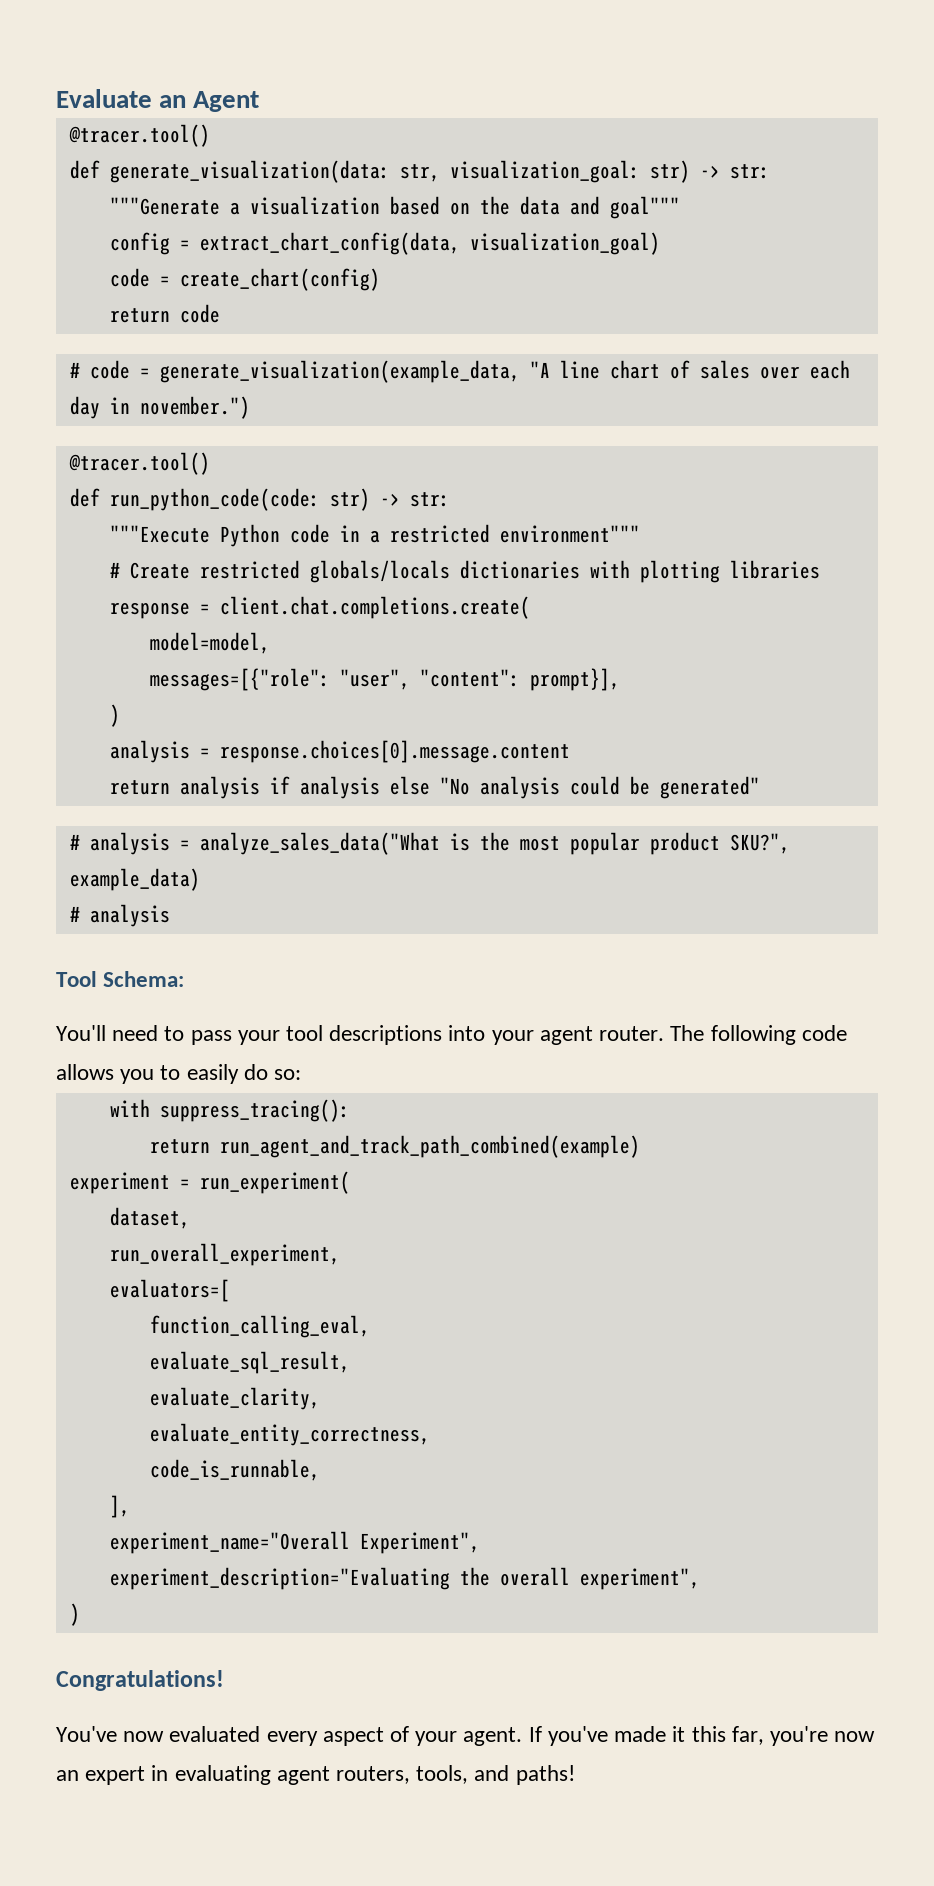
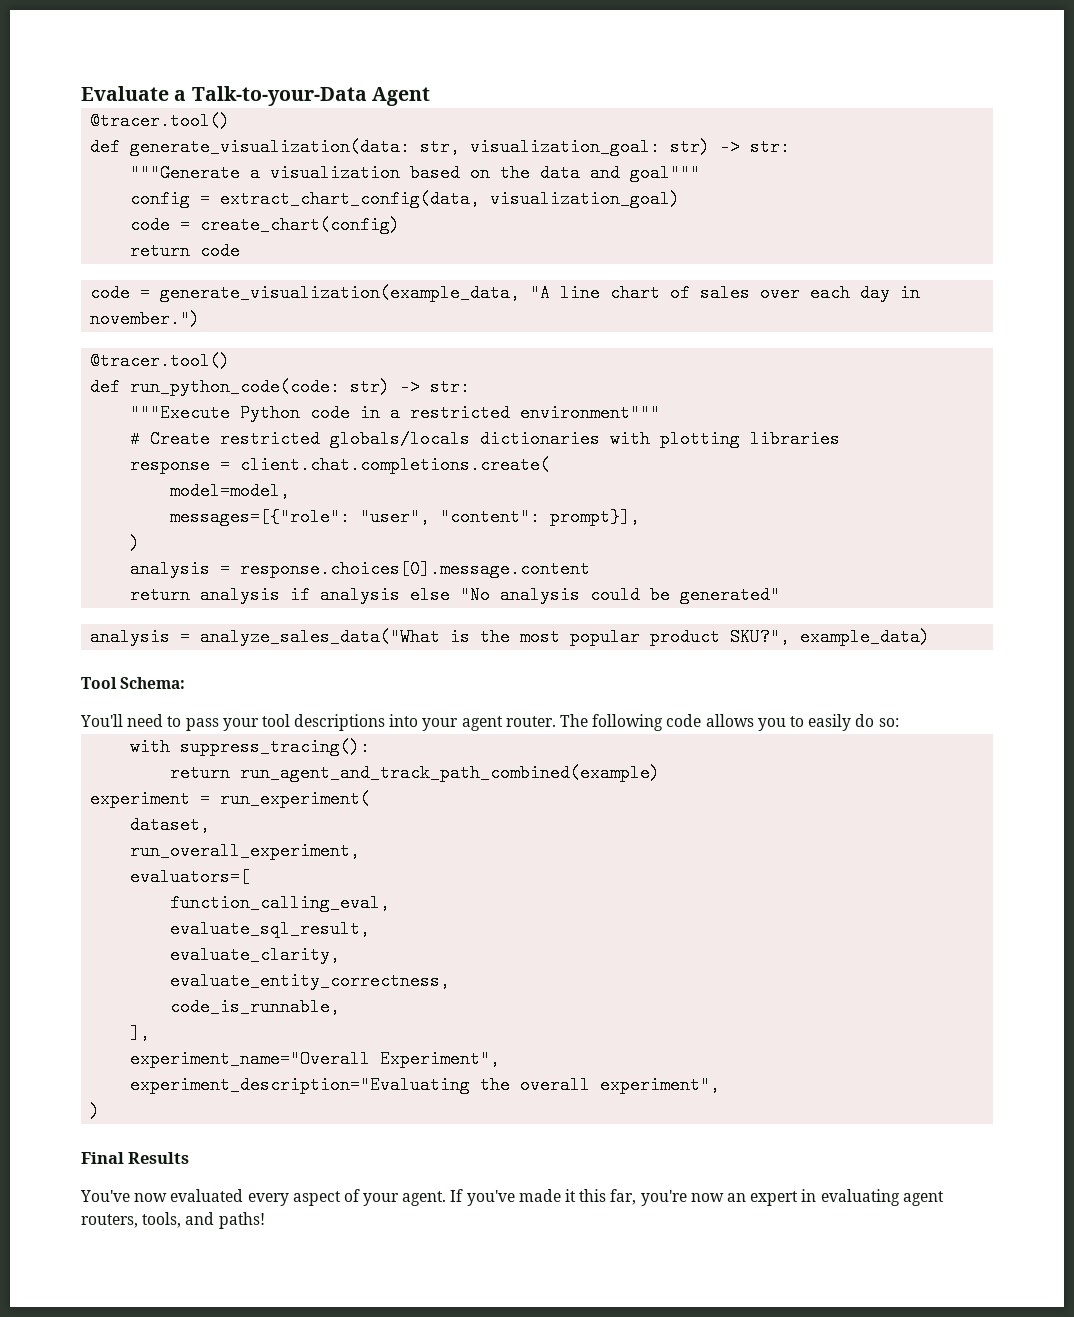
- Evaluate an Agent
+ Evaluate a Talk-to-your-Data Agent
- # code = generate_visualization(example_data, "A line chart of sales over each day in november.")
+ code = generate_visualization(example_data, "A line chart of sales over each day in november.")
- # analysis = analyze_sales_data("What is the most popular product SKU?", example_data)
- # analysis
+ analysis = analyze_sales_data("What is the most popular product SKU?", example_data)
- Congratulations!
+ Final Results

